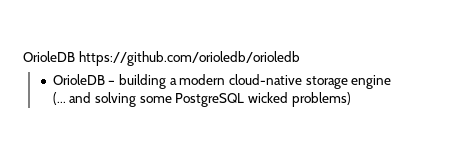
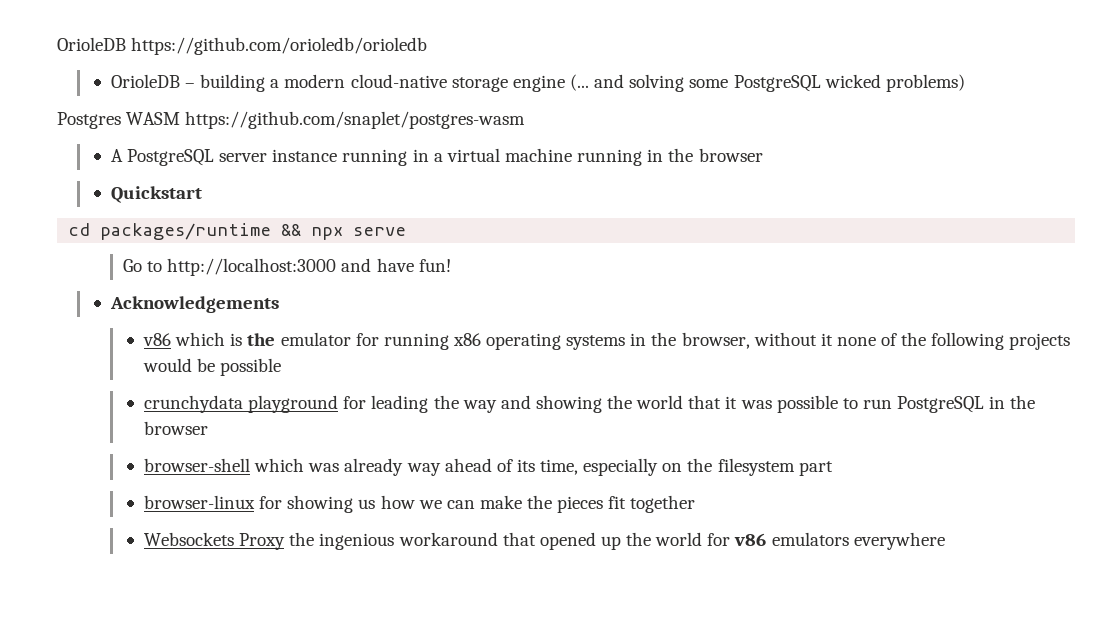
+ Postgres WASM https://github.com/snaplet/postgres-wasm
+ A PostgreSQL server instance running in a virtual machine running in the browser
+ Quickstart
+ cd packages/runtime && npx serve
+ Go to http://localhost:3000 and have fun!
+ Acknowledgements
+ v86 which is the emulator for running x86 operating systems in the browser, without it none of the following projects would be possible
+ crunchydata playground for leading the way and showing the world that it was possible to run PostgreSQL in the browser
+ browser-shell which was already way ahead of its time, especially on the filesystem part
+ browser-linux for showing us how we can make the pieces fit together
+ Websockets Proxy the ingenious workaround that opened up the world for v86 emulators everywhere

